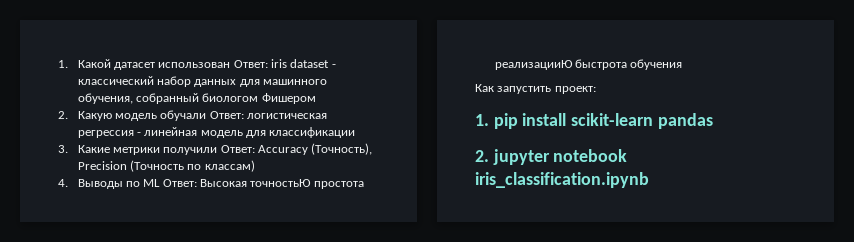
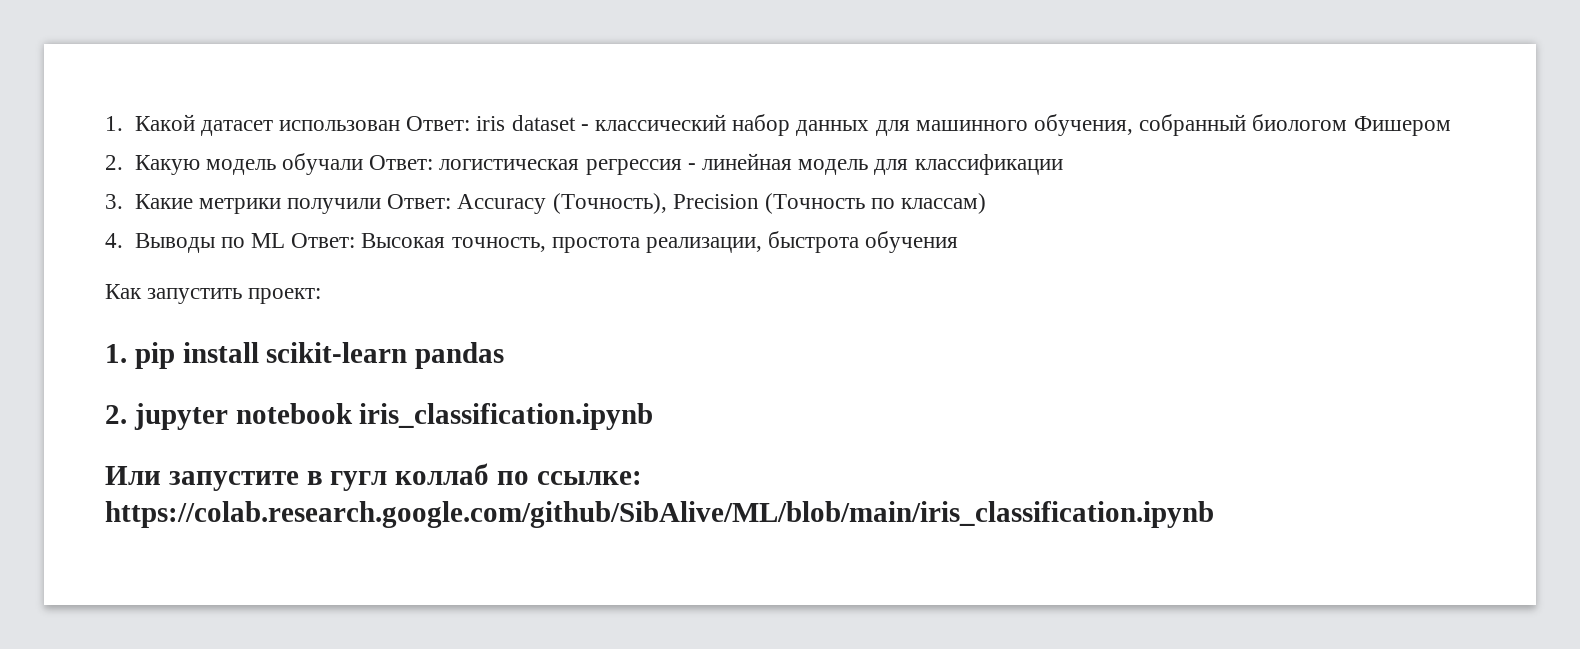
- 4. Выводы по ML Ответ: Высокая точностьЮ простота реализацииЮ быстрота обучения
+ 4. Выводы по ML Ответ: Высокая точность, простота реализации, быстрота обучения
+ Или запустите в гугл коллаб по ссылке: https://colab.research.google.com/github/SibAlive/ML/blob/main/iris_classification.ipynb

